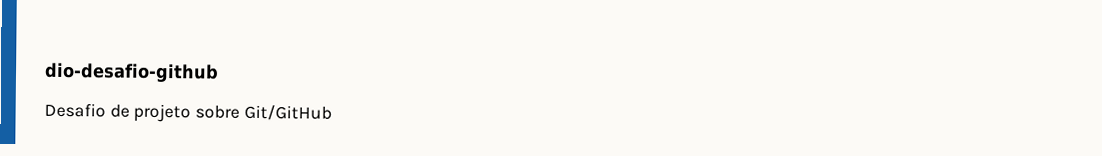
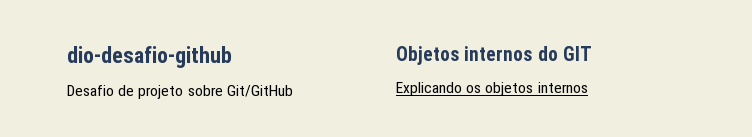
+ Objetos internos do GIT
+ Explicando os objetos internos

